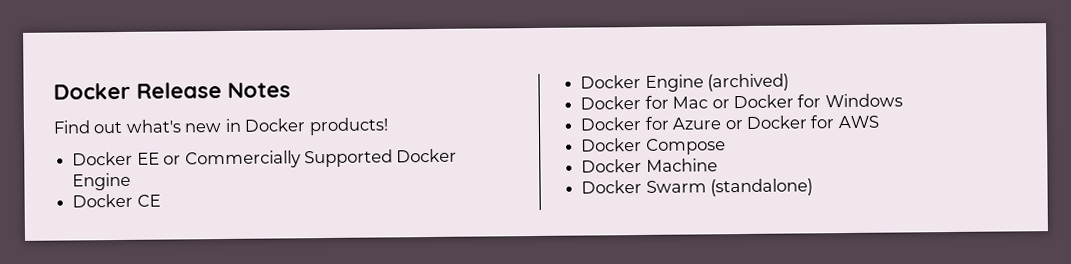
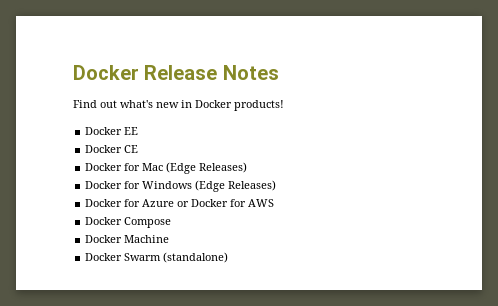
- Docker EE or Commercially Supported Docker Engine
+ Docker EE
  Docker CE
- Docker Engine (archived)
- Docker for Mac or Docker for Windows
+ Docker for Mac (Edge Releases)
+ Docker for Windows (Edge Releases)

